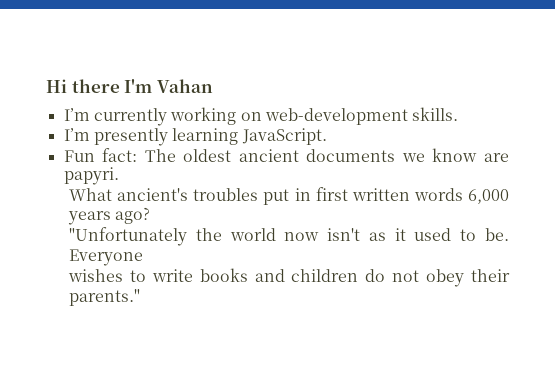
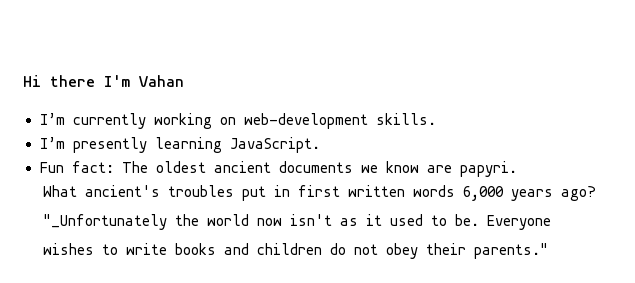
- "Unfortunately the world now isn't as it used to be.
+ "_Unfortunately the world now isn't as it used to be.

